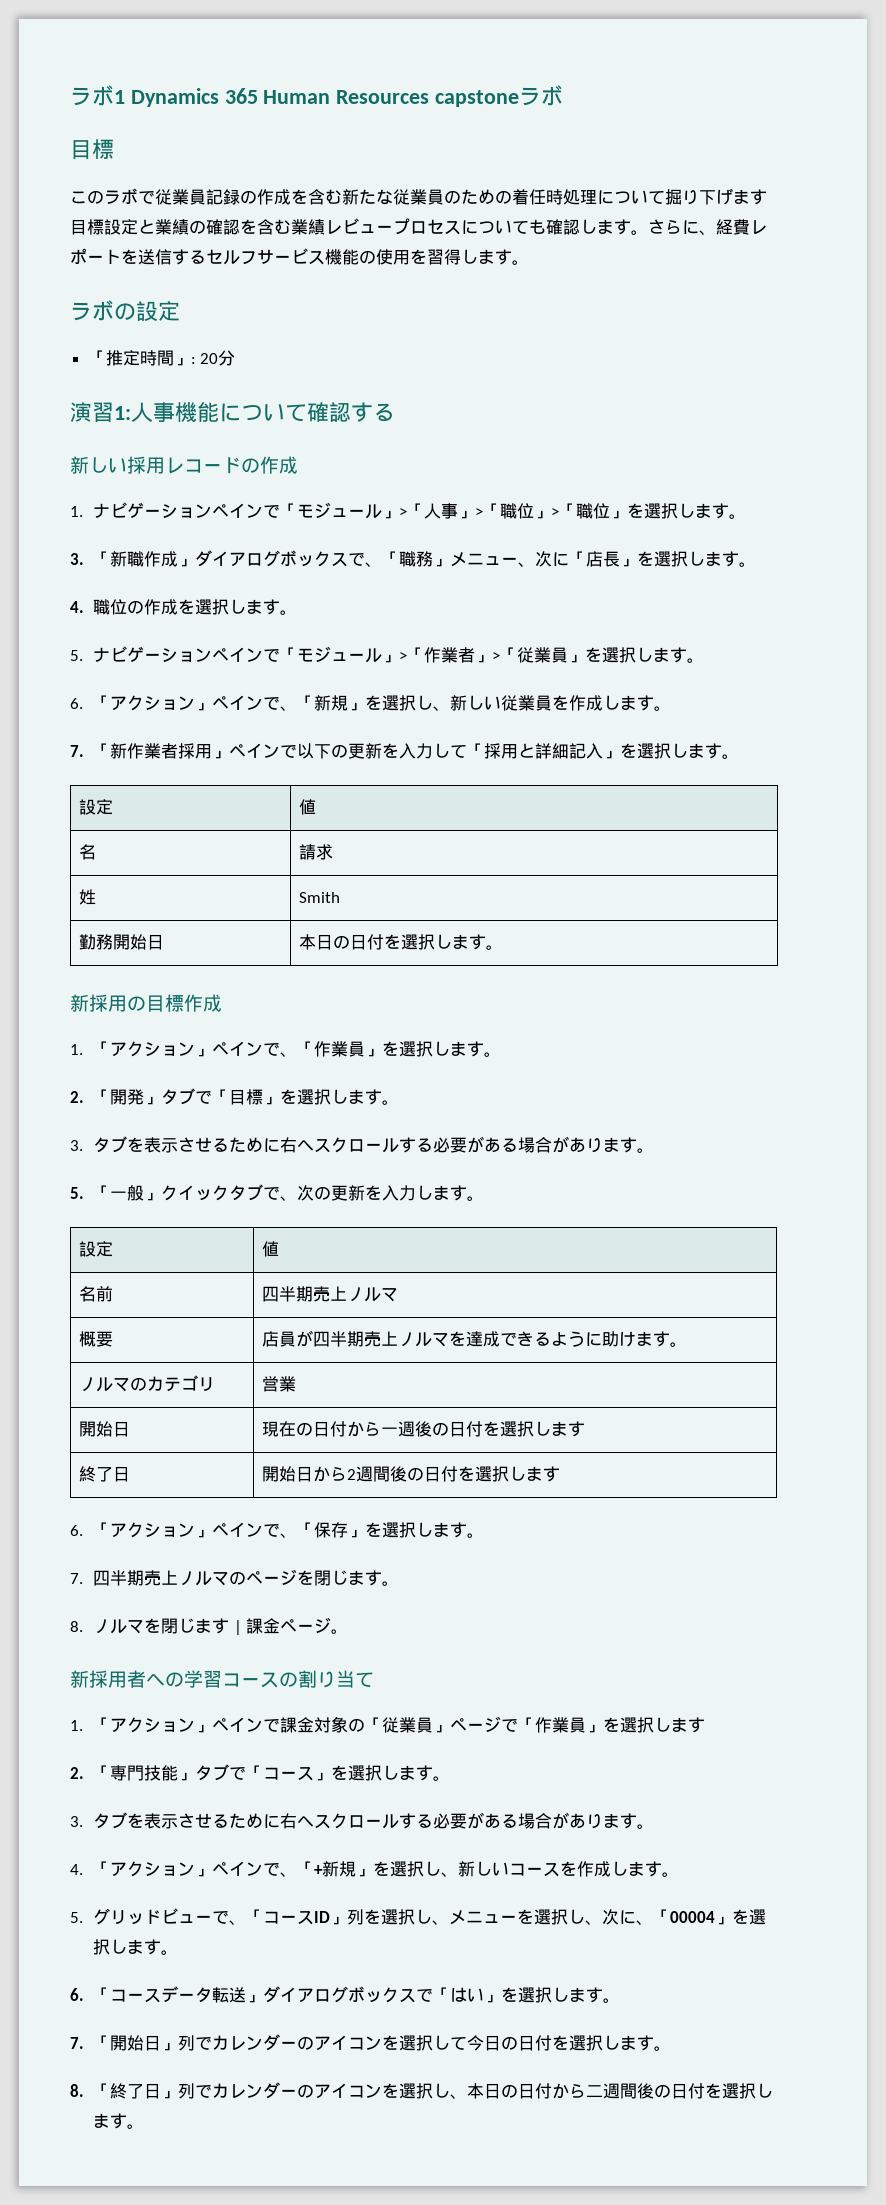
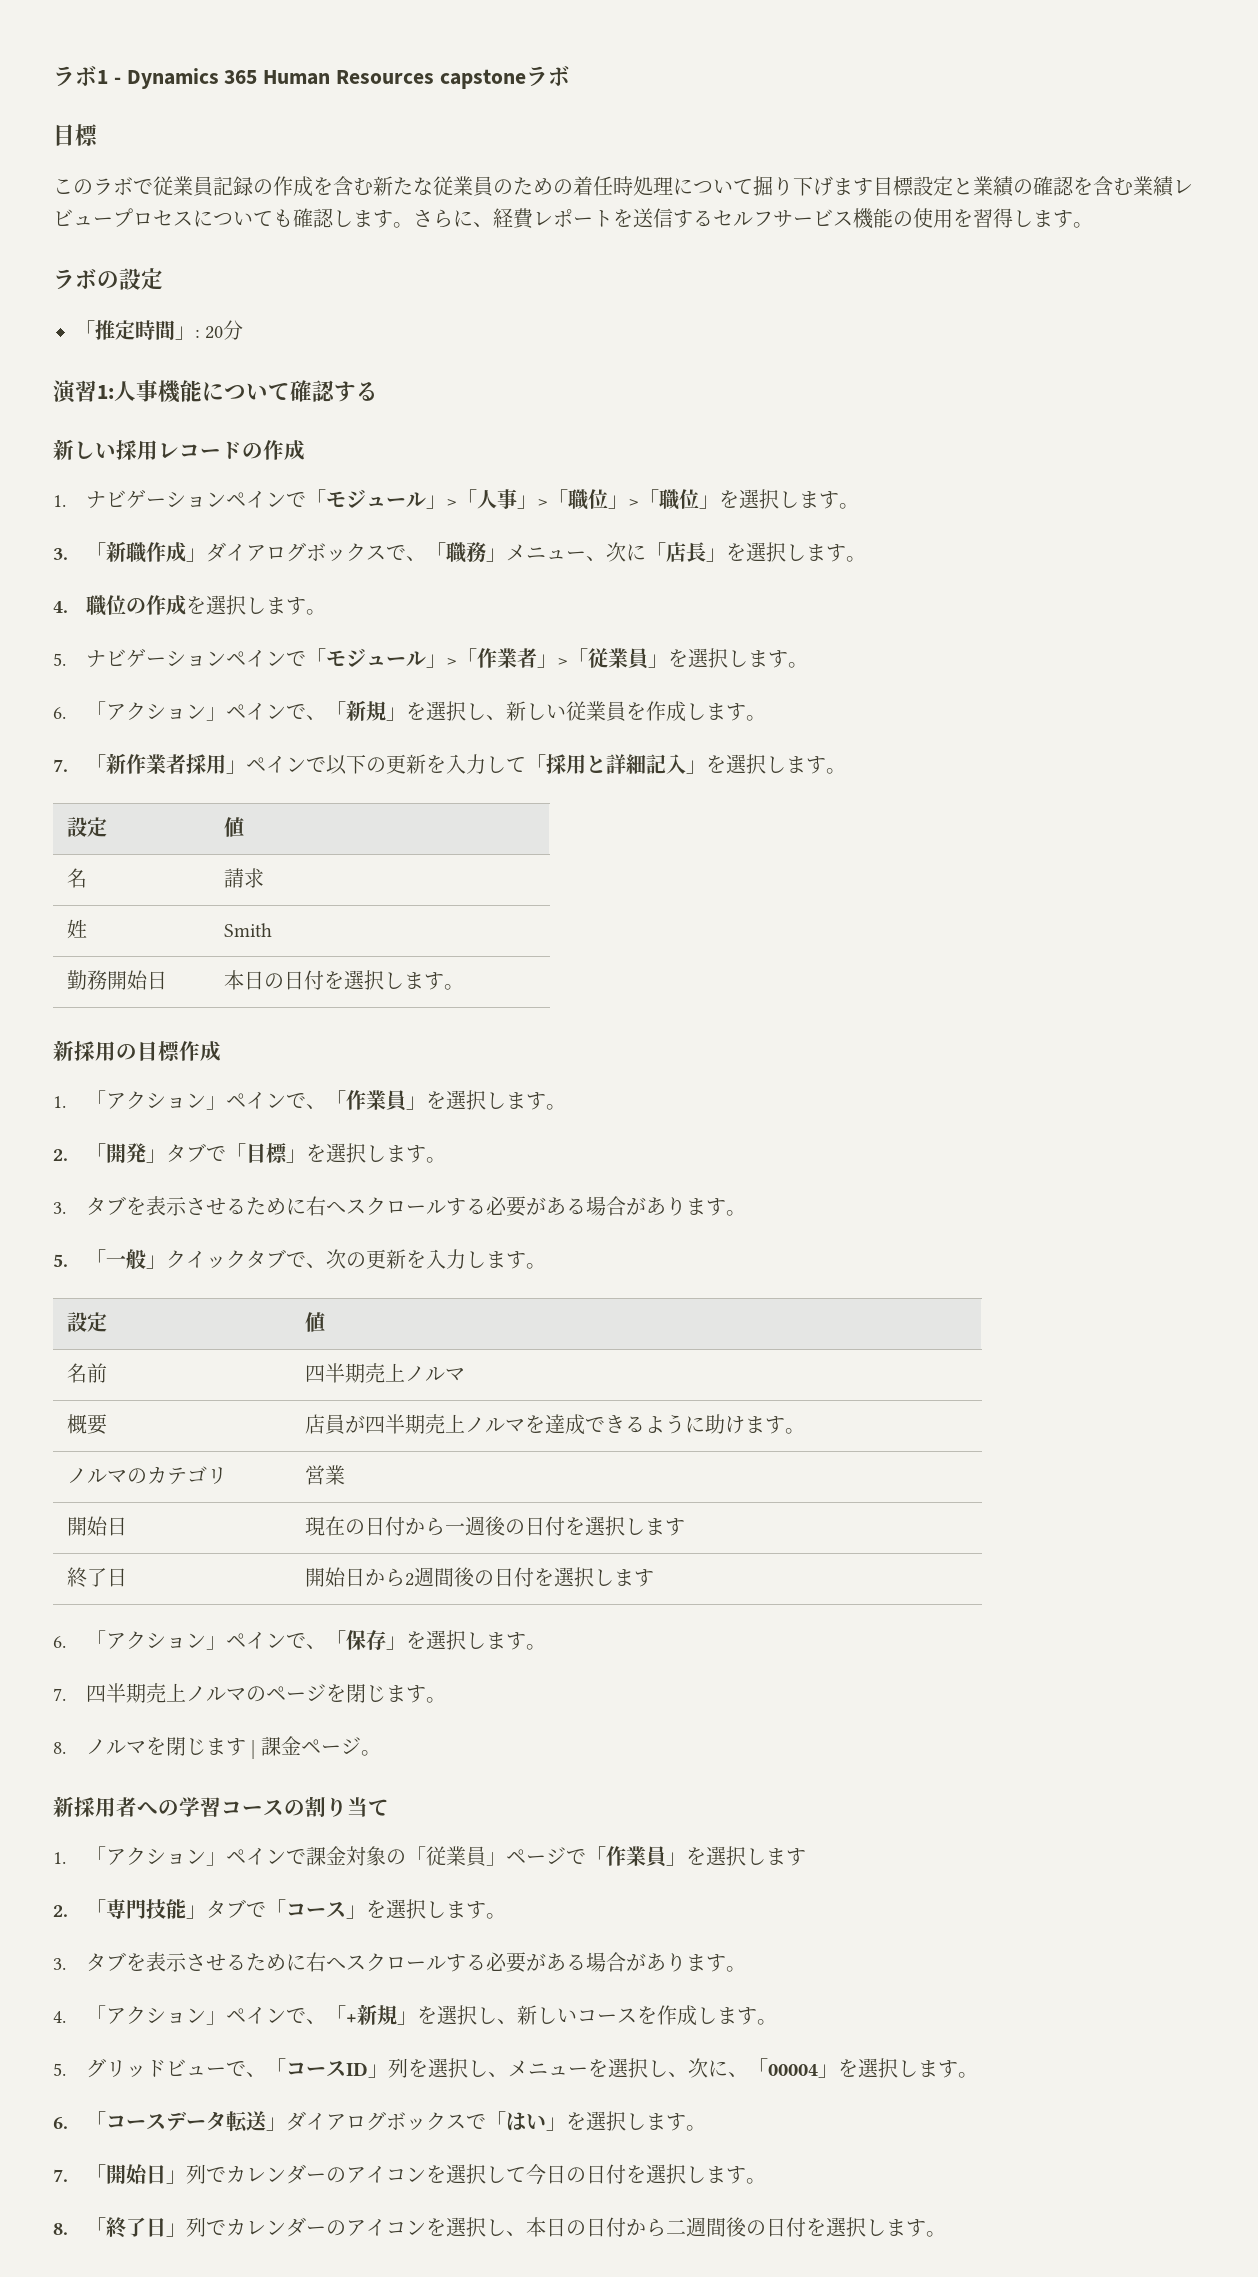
- ラボ1 Dynamics 365 Human Resources capstoneラボ
+ ラボ1 - Dynamics 365 Human Resources capstoneラボ

